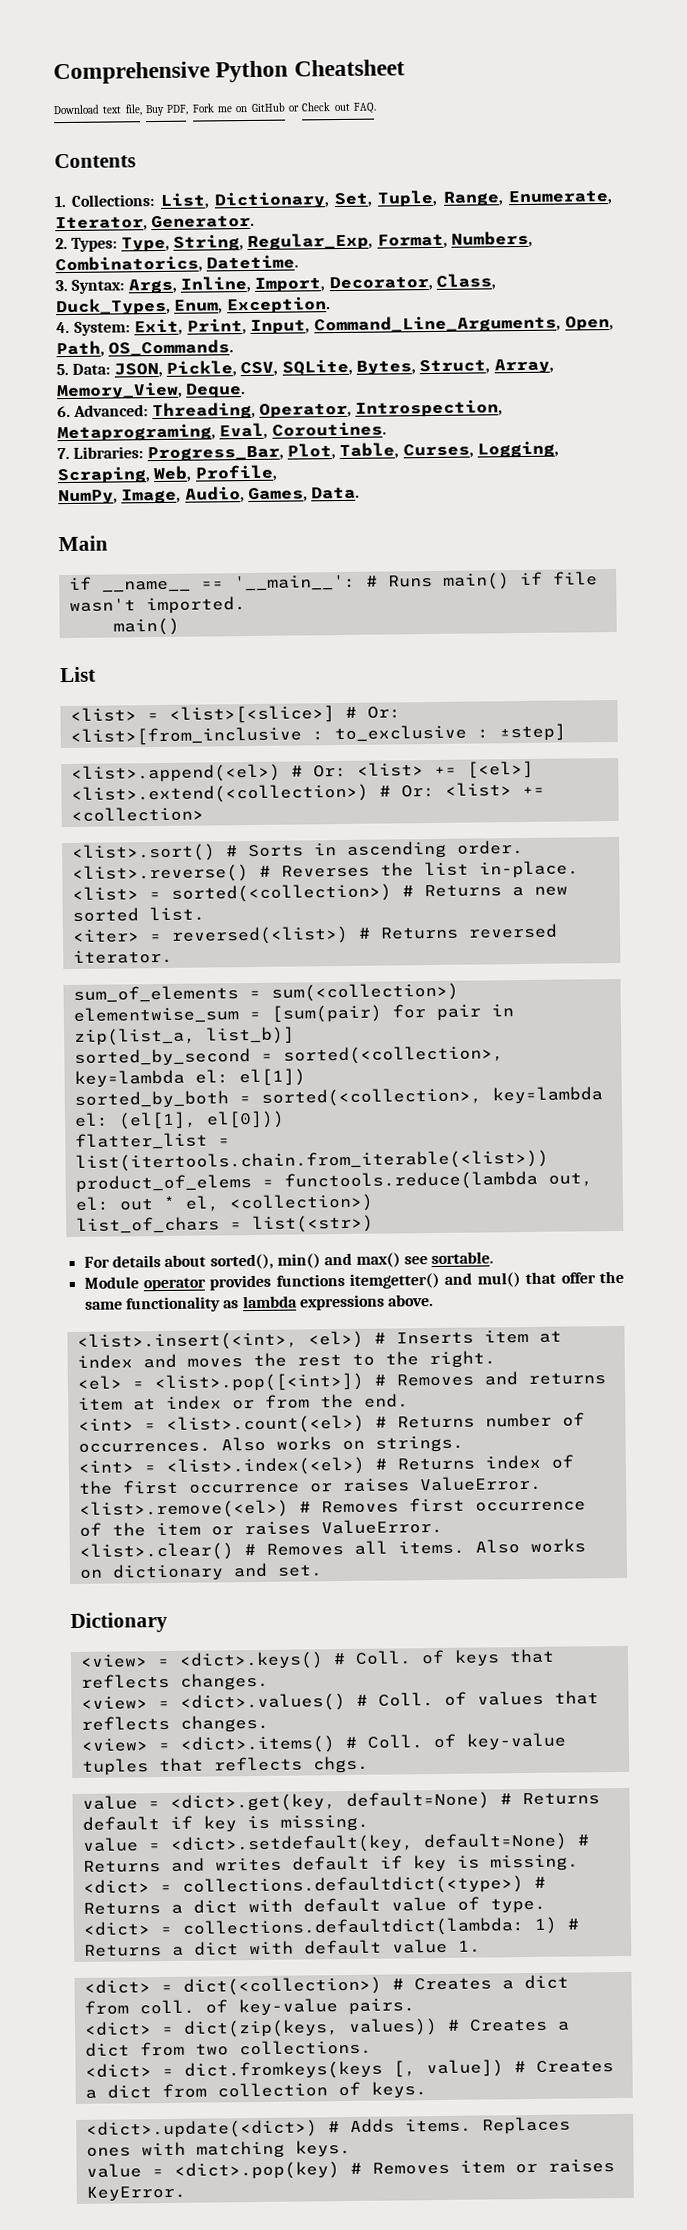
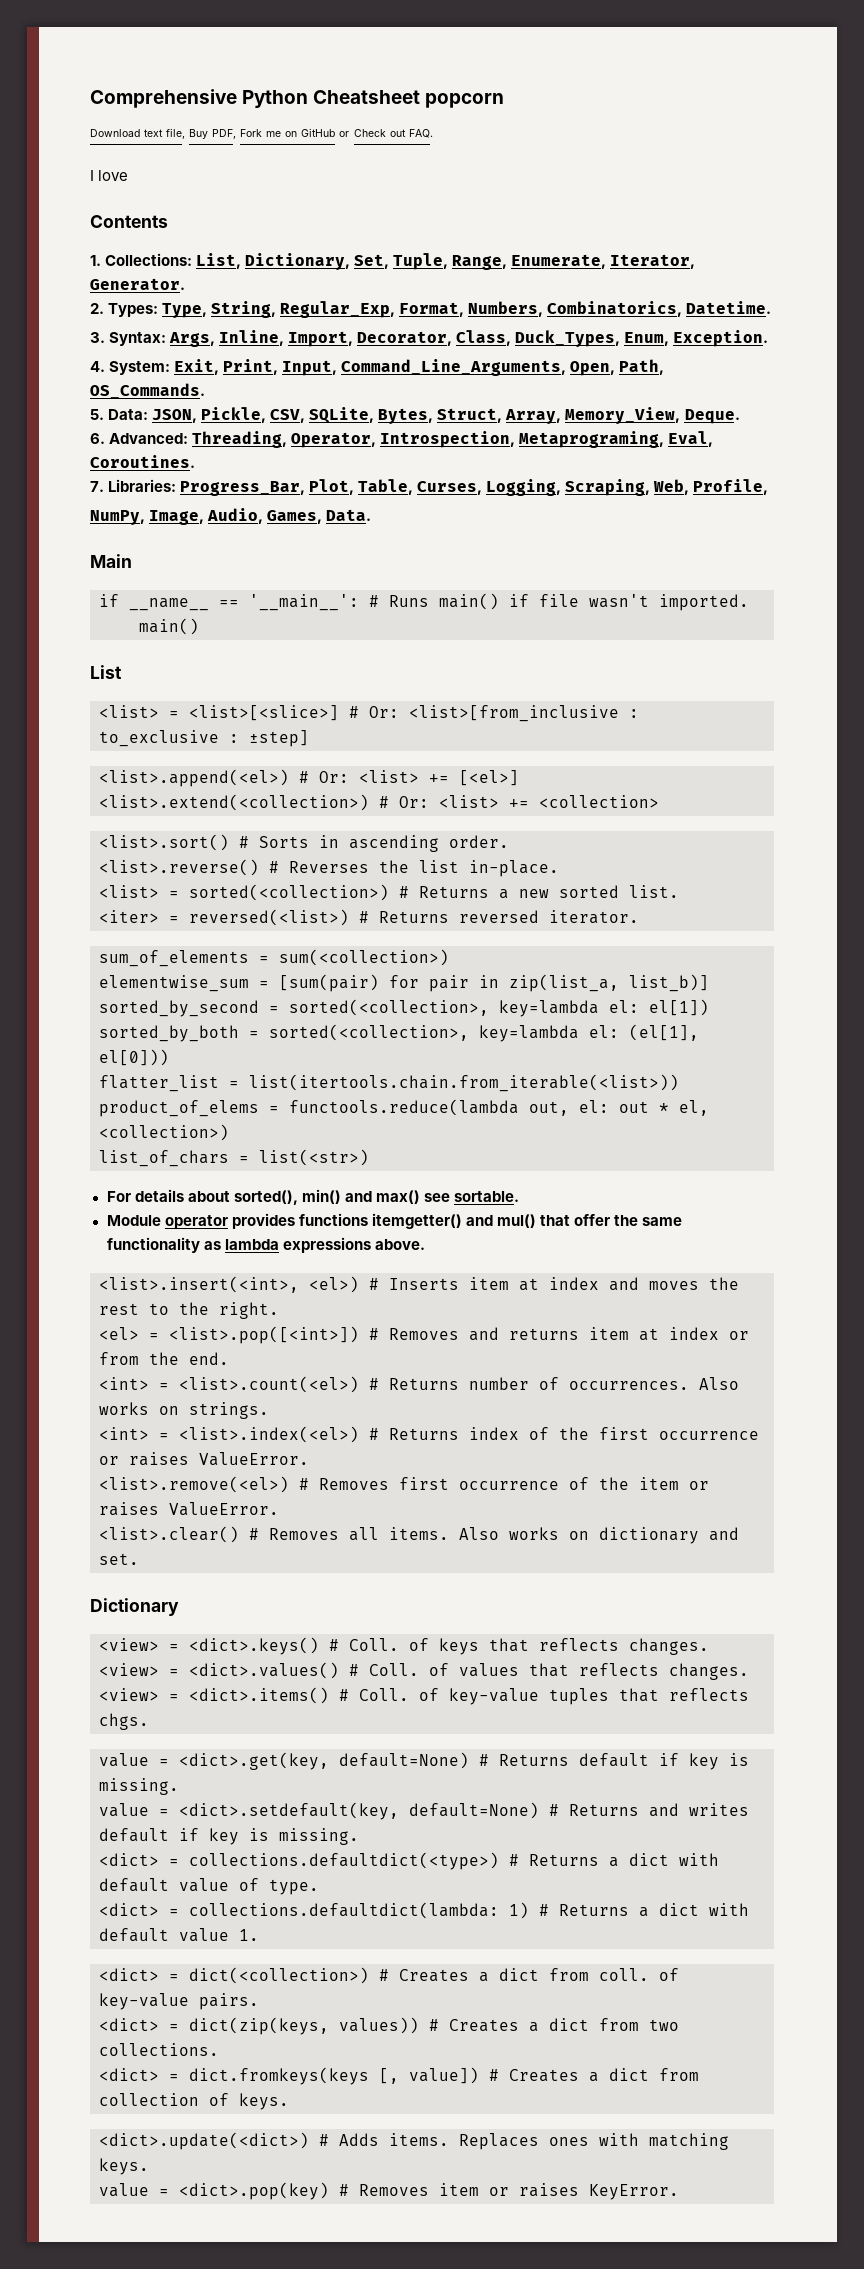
- Comprehensive Python Cheatsheet
+ Comprehensive Python Cheatsheet popcorn
+ I love

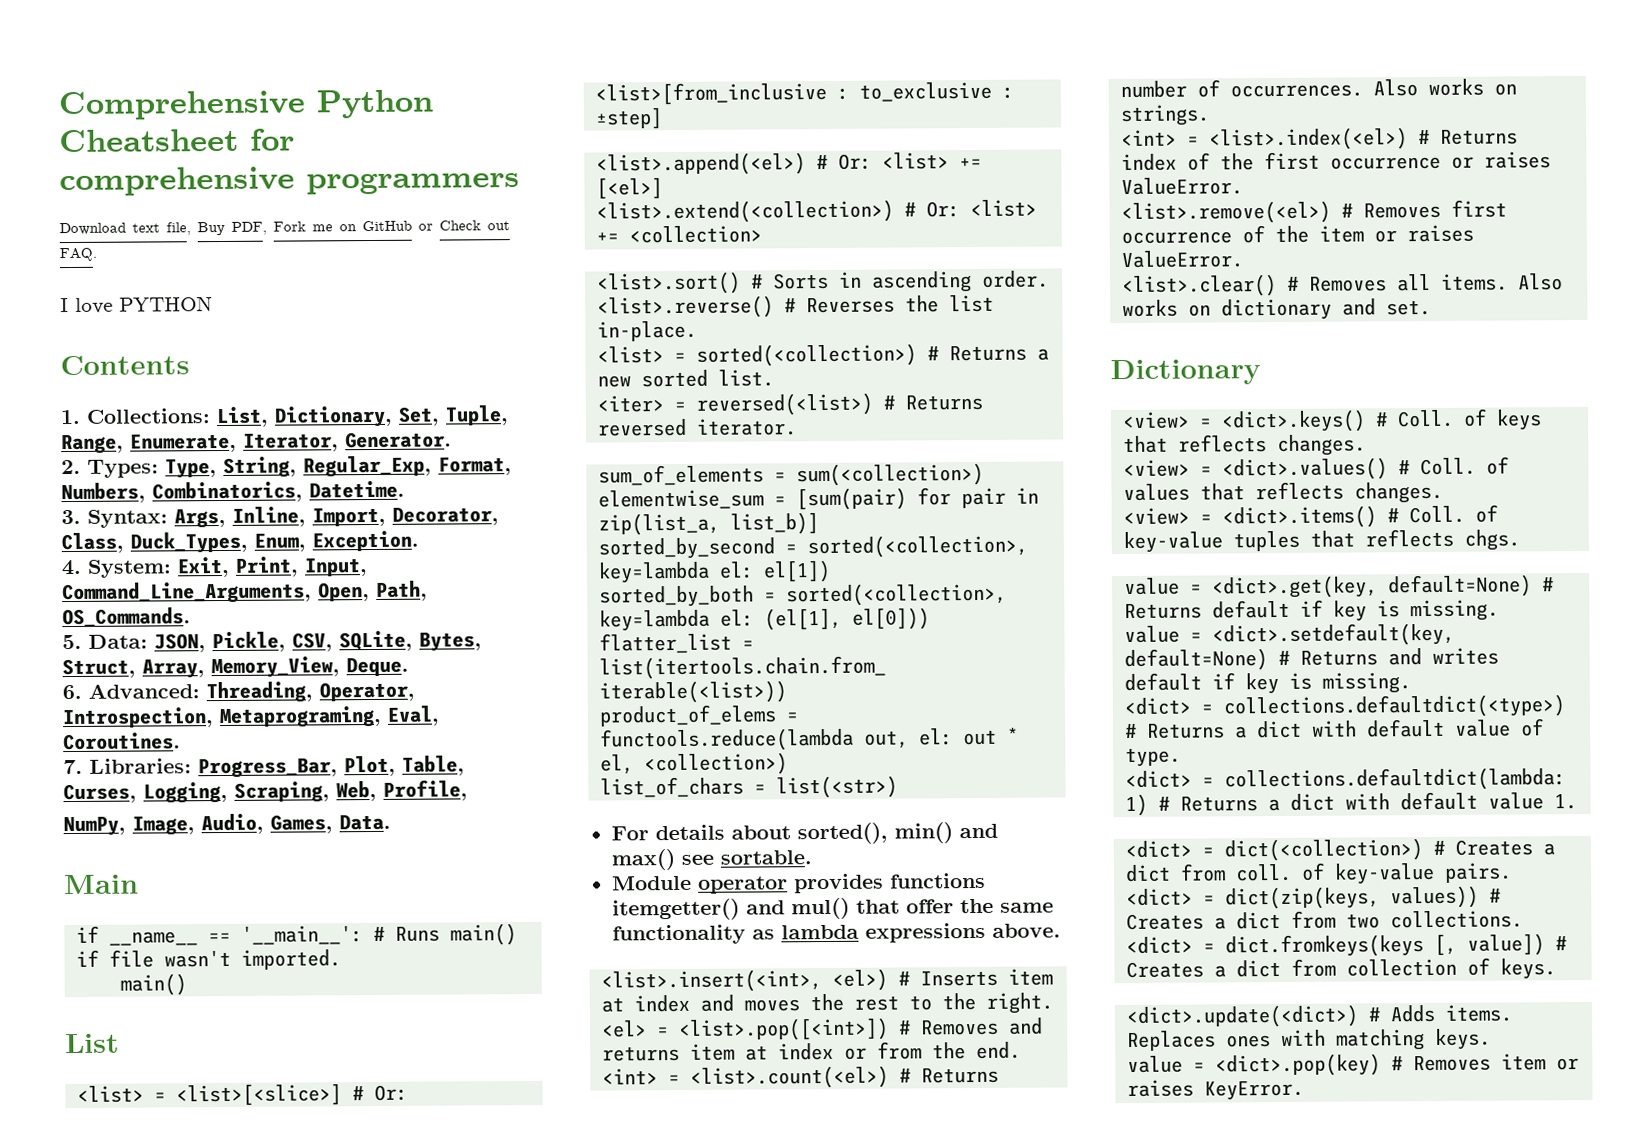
- Comprehensive Python Cheatsheet popcorn
+ Comprehensive Python Cheatsheet for comprehensive programmers
- I love
+ I love PYTHON

